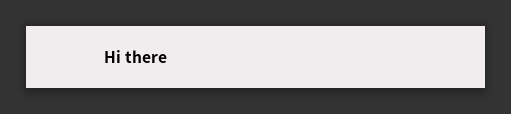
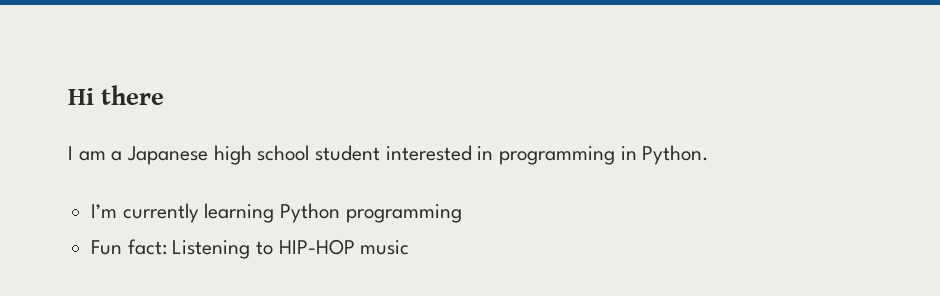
+ I am a Japanese high school student interested in programming in Python.
+ I’m currently learning Python programming
+ Fun fact: Listening to HIP-HOP music

